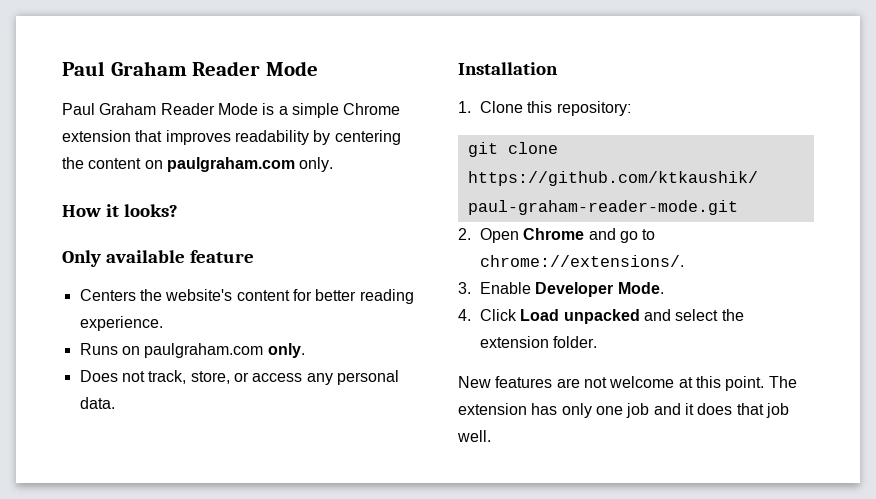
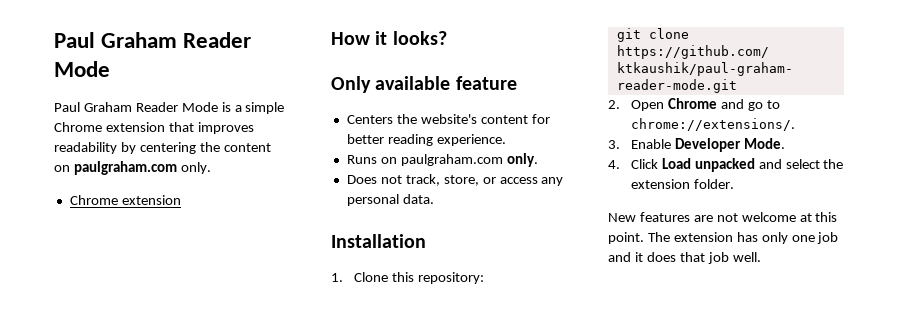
  Paul Graham Reader Mode is a simple Chrome extension that improves readability by centering the content on paulgraham.com only.
+ Chrome extension

